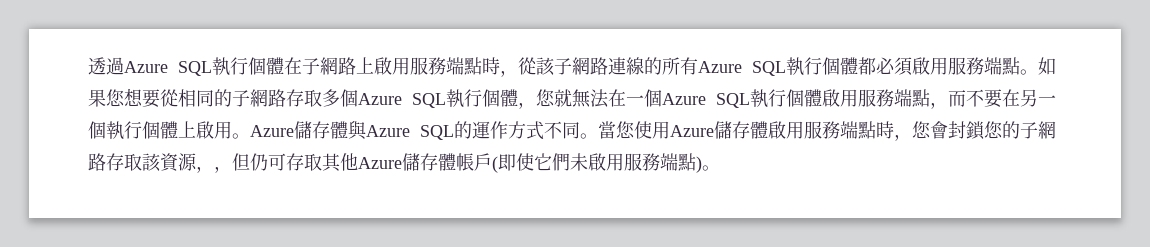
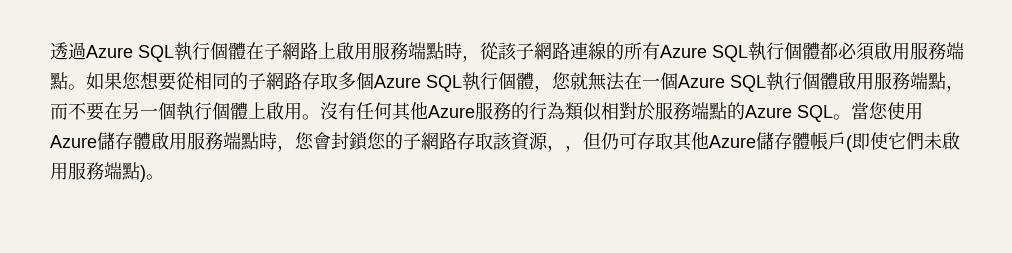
- Azure儲存體與Azure SQL的運作方式不同。
+ 沒有任何其他Azure服務的行為類似相對於服務端點的Azure SQL。

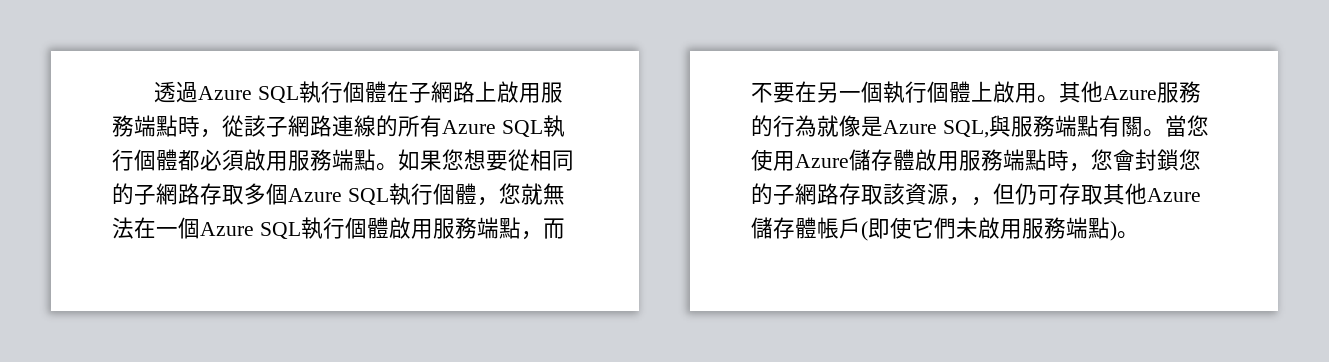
- 沒有任何其他Azure服務的行為類似相對於服務端點的Azure SQL。
+ 其他Azure服務的行為就像是Azure SQL,與服務端點有關。

